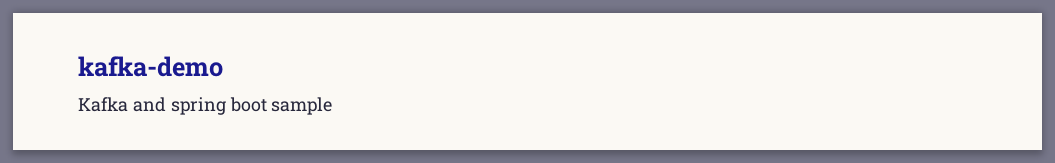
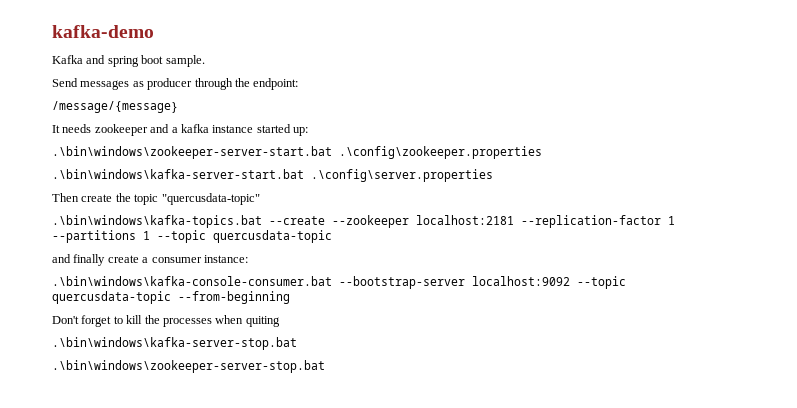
- Kafka and spring boot sample
+ Kafka and spring boot sample.
+ Send messages as producer through the endpoint:
+ /message/{message}
+ It needs zookeeper and a kafka instance started up:
+ .\bin\windows\zookeeper-server-start.bat .\config\zookeeper.properties
+ .\bin\windows\kafka-server-start.bat .\config\server.properties
+ Then create the topic "quercusdata-topic"
+ .\bin\windows\kafka-topics.bat --create --zookeeper localhost:2181 --replication-factor 1 --partitions 1 --topic quercusdata-topic
+ and finally create a consumer instance:
+ .\bin\windows\kafka-console-consumer.bat --bootstrap-server localhost:9092 --topic quercusdata-topic --from-beginning
+ Don't forget to kill the processes when quiting
+ .\bin\windows\kafka-server-stop.bat
+ .\bin\windows\zookeeper-server-stop.bat

